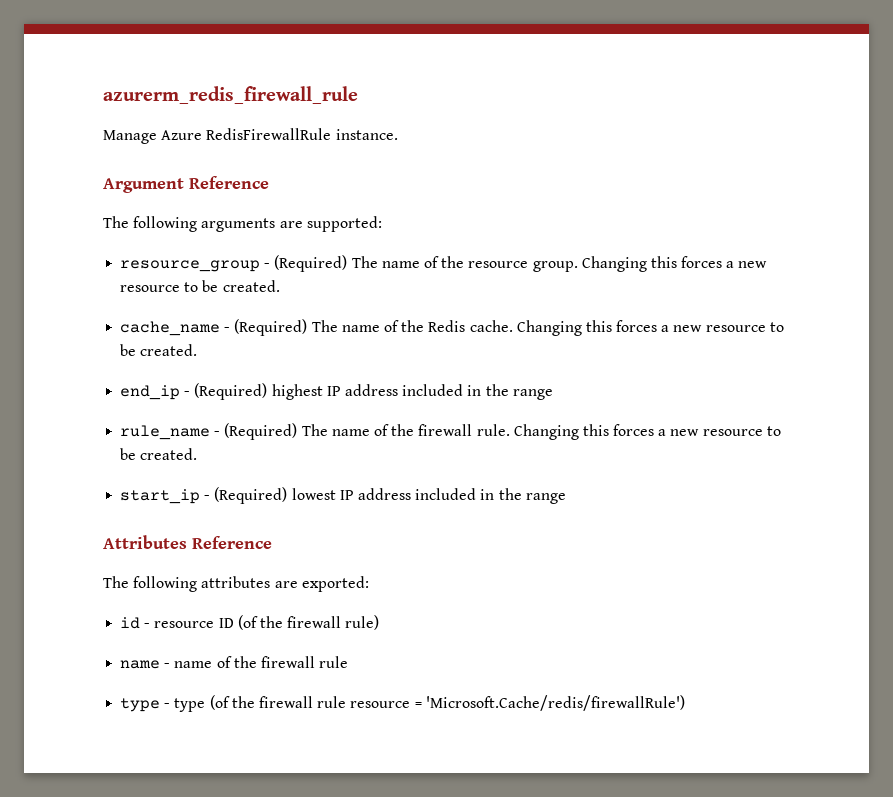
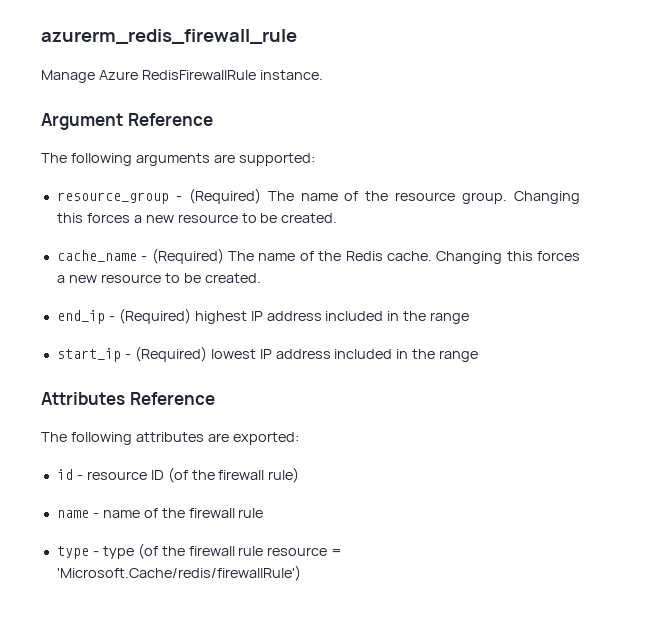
- rule_name - (Required) The name of the firewall rule. Changing this forces a new resource to be created.

